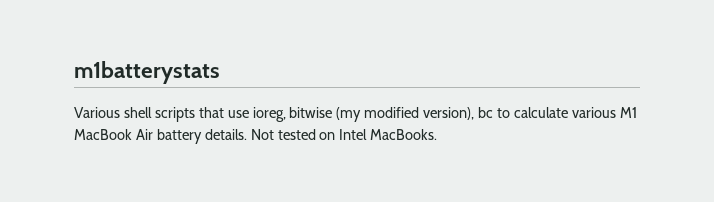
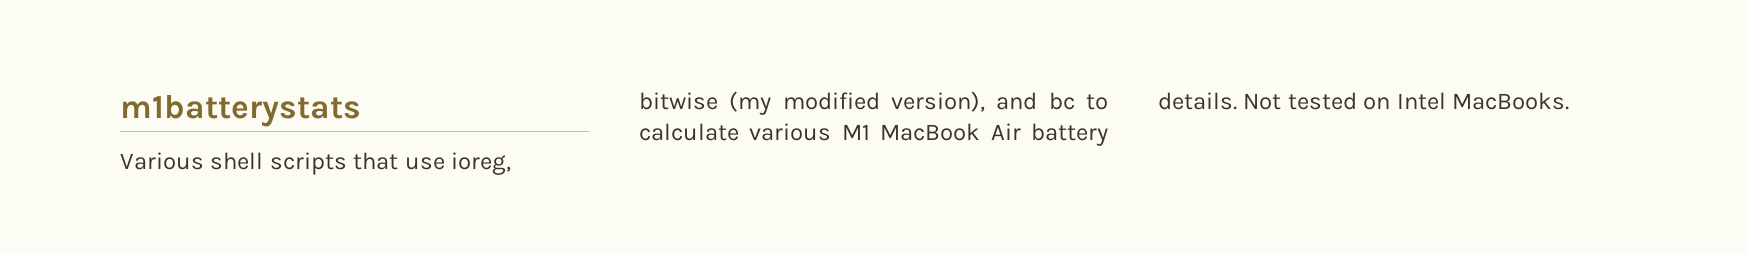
- Various shell scripts that use ioreg, bitwise (my modified version), bc to calculate various M1 MacBook Air battery details.
+ Various shell scripts that use ioreg, bitwise (my modified version), and bc to calculate various M1 MacBook Air battery details.

